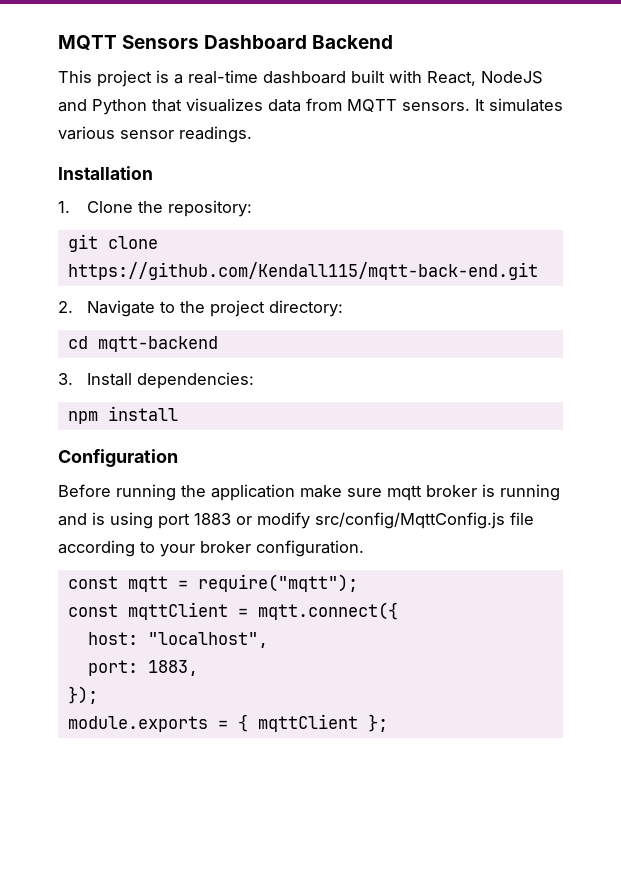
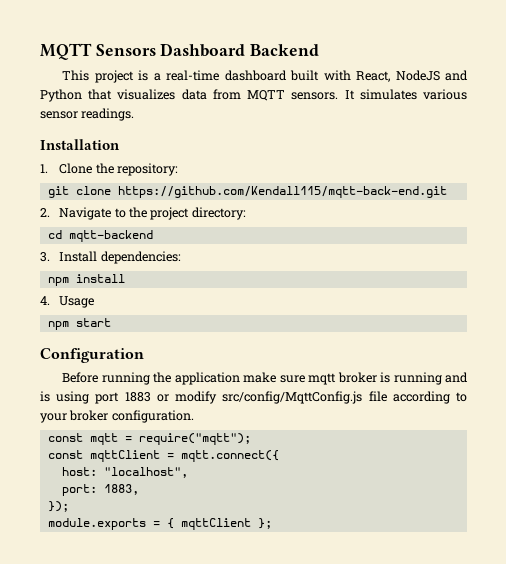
+ 4. Usage
+ npm start

